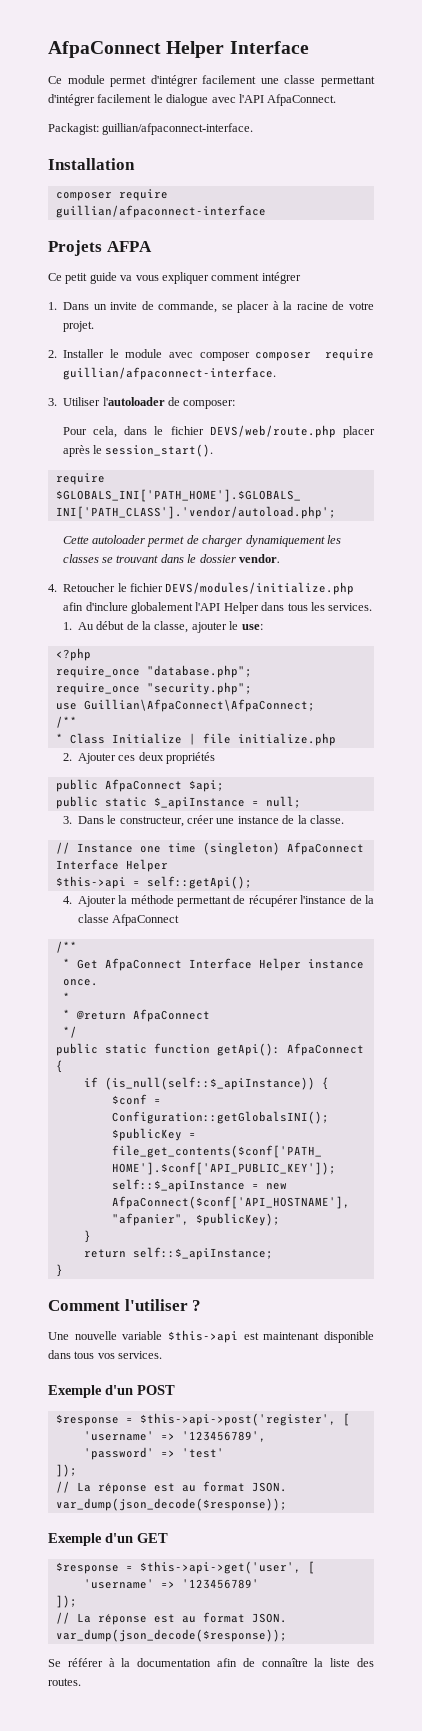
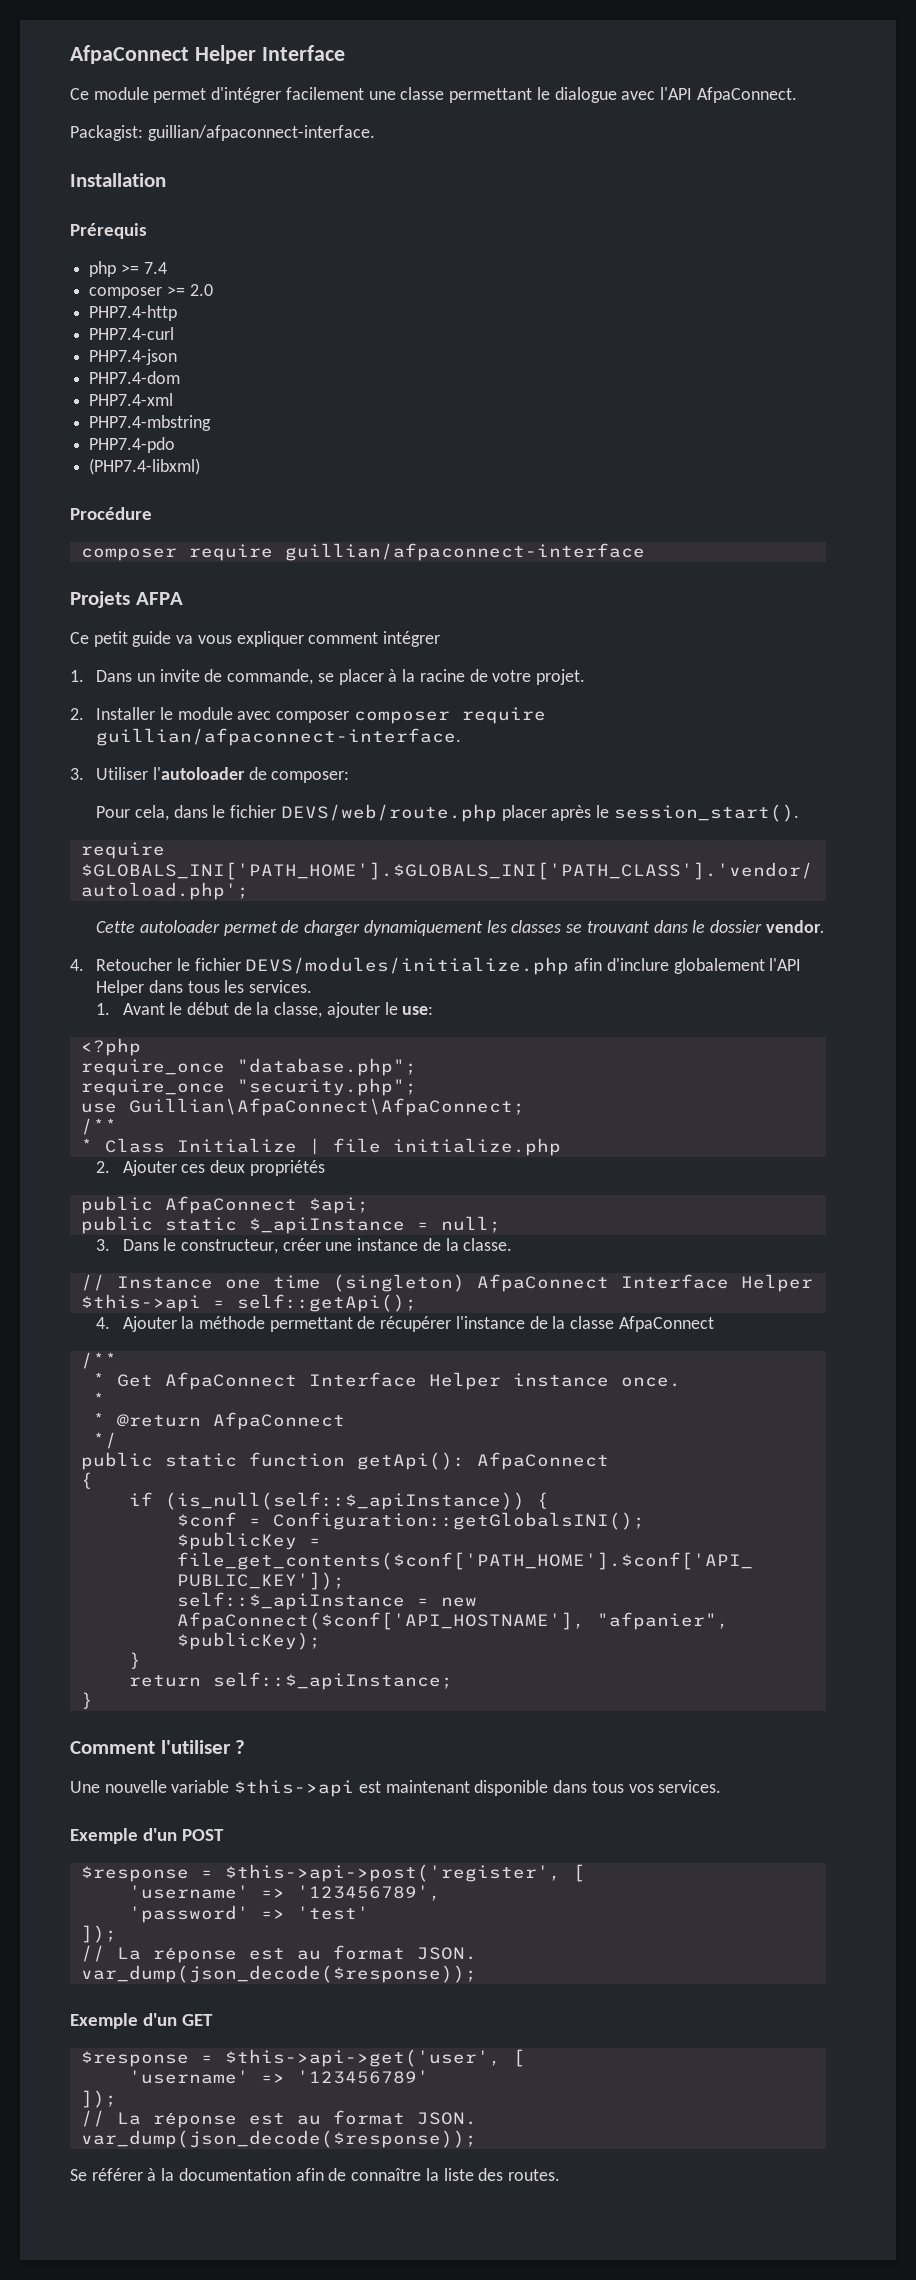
- Ce module permet d'intégrer facilement une classe permettant d'intégrer facilement le dialogue avec l'API AfpaConnect.
+ Ce module permet d'intégrer facilement une classe permettant le dialogue avec l'API AfpaConnect.
+ Prérequis
+ php >= 7.4
+ composer >= 2.0
+ PHP7.4-http
+ PHP7.4-curl
+ PHP7.4-json
+ PHP7.4-dom
+ PHP7.4-xml
+ PHP7.4-mbstring
+ PHP7.4-pdo
+ (PHP7.4-libxml)
+ Procédure
- 1. Au début de la classe, ajouter le use:
+ 1. Avant le début de la classe, ajouter le use:

